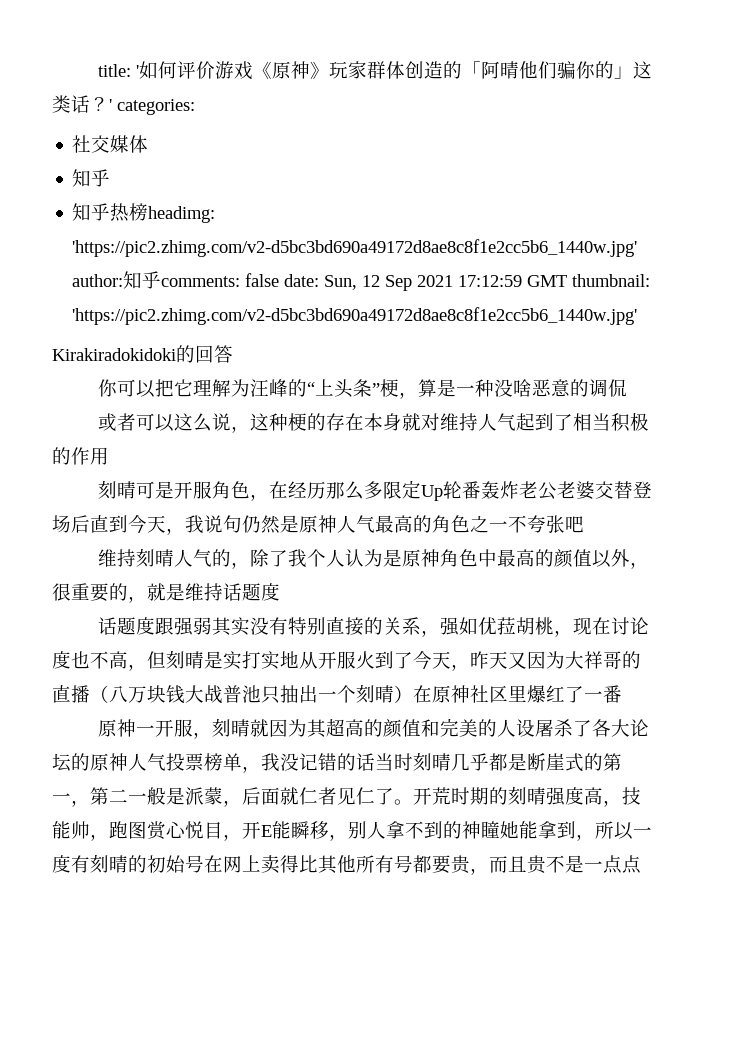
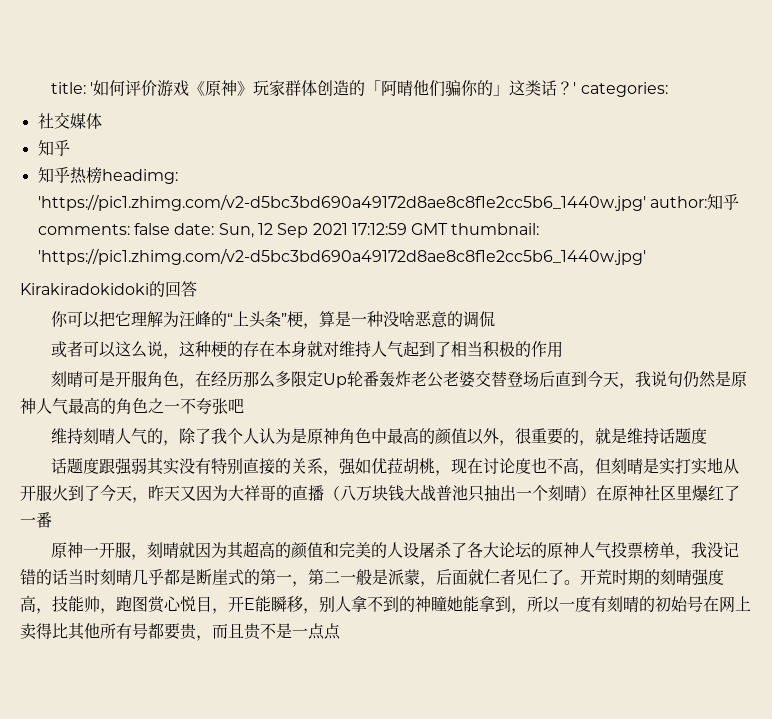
- 知乎热榜headimg: 'https://pic2.zhimg.com/v2-d5bc3bd690a49172d8ae8c8f1e2cc5b6_1440w.jpg' author:知乎comments: false date: Sun, 12 Sep 2021 17:12:59 GMT thumbnail: 'https://pic2.zhimg.com/v2-d5bc3bd690a49172d8ae8c8f1e2cc5b6_1440w.jpg'
+ 知乎热榜headimg: 'https://pic1.zhimg.com/v2-d5bc3bd690a49172d8ae8c8f1e2cc5b6_1440w.jpg' author:知乎comments: false date: Sun, 12 Sep 2021 17:12:59 GMT thumbnail: 'https://pic1.zhimg.com/v2-d5bc3bd690a49172d8ae8c8f1e2cc5b6_1440w.jpg'

